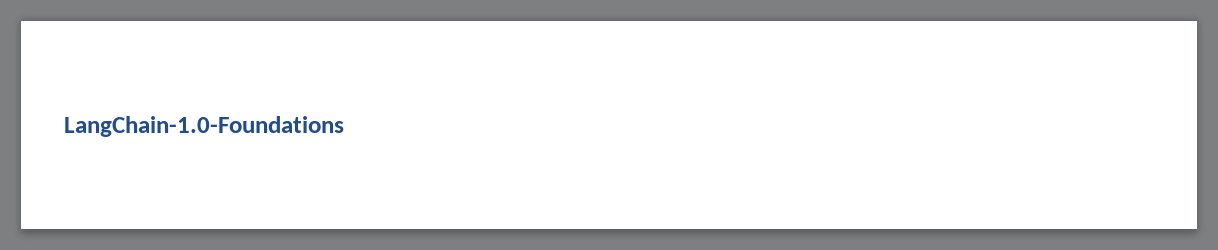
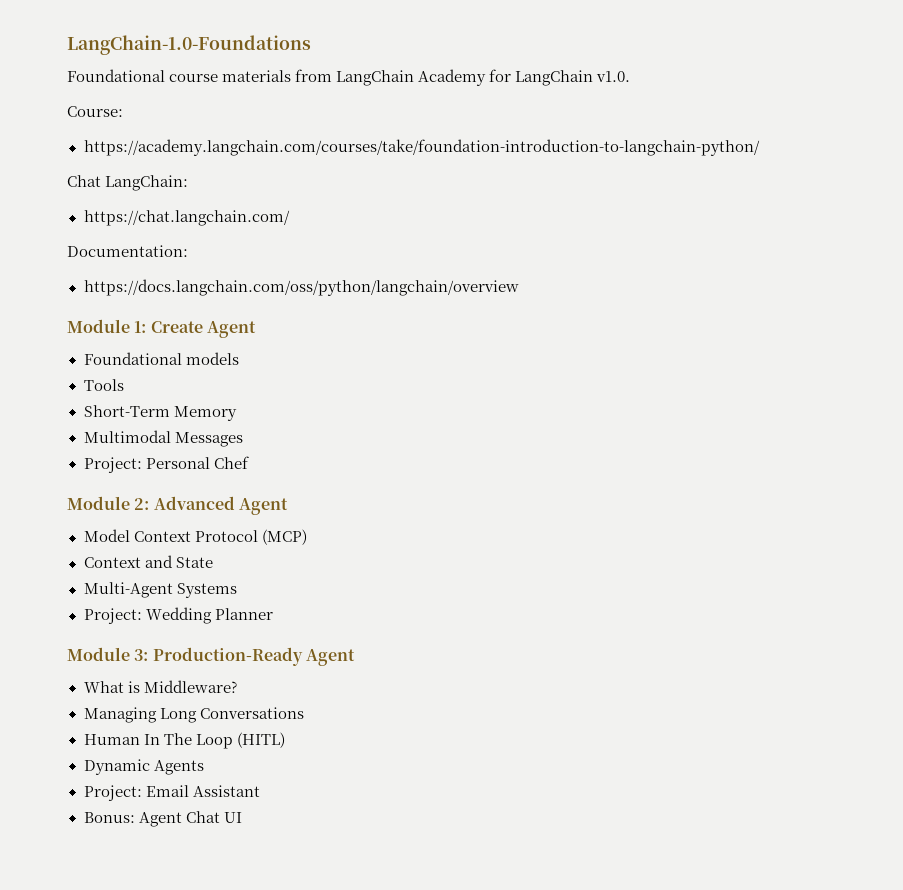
+ Foundational course materials from LangChain Academy for LangChain v1.0.
+ Course:
+ https://academy.langchain.com/courses/take/foundation-introduction-to-langchain-python/
+ Chat LangChain:
+ https://chat.langchain.com/
+ Documentation:
+ https://docs.langchain.com/oss/python/langchain/overview
+ Module 1: Create Agent
+ Foundational models
+ Tools
+ Short-Term Memory
+ Multimodal Messages
+ Project: Personal Chef
+ Module 2: Advanced Agent
+ Model Context Protocol (MCP)
+ Context and State
+ Multi-Agent Systems
+ Project: Wedding Planner
+ Module 3: Production-Ready Agent
+ What is Middleware?
+ Managing Long Conversations
+ Human In The Loop (HITL)
+ Dynamic Agents
+ Project: Email Assistant
+ Bonus: Agent Chat UI

